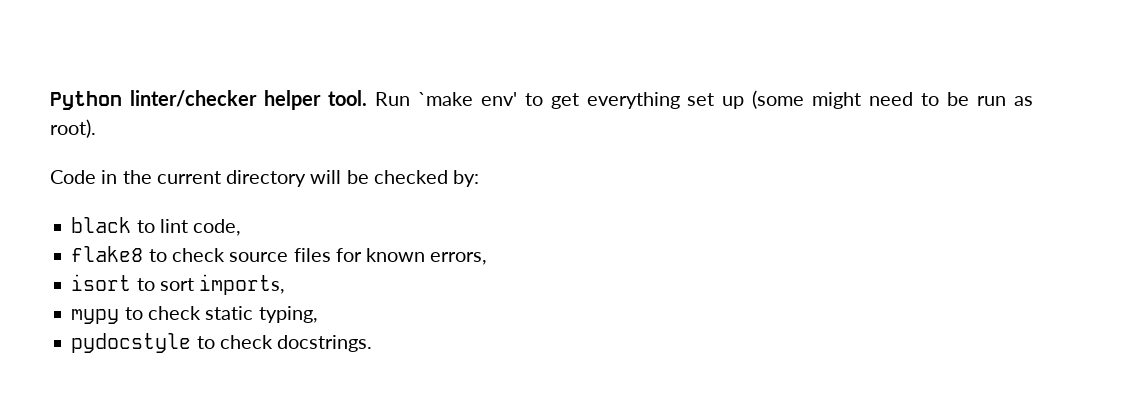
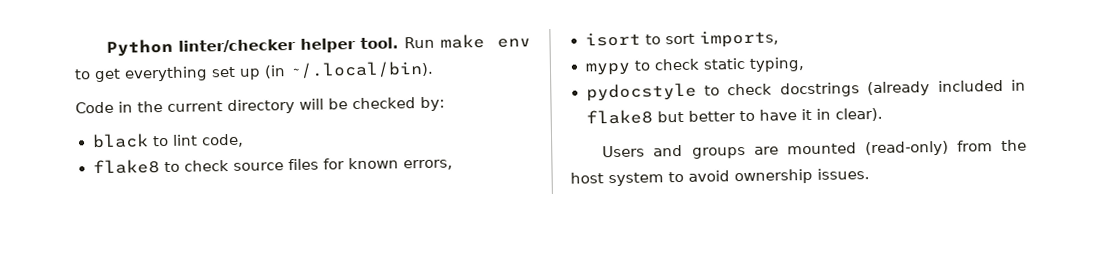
- Run `make env' to get everything set up (some might need to be run as root).
+ Run make env to get everything set up (in ~/.local/bin).
- pydocstyle to check docstrings.
+ pydocstyle to check docstrings (already included in flake8 but better to have it in clear).
+ Users and groups are mounted (read-only) from the host system to avoid ownership issues.

